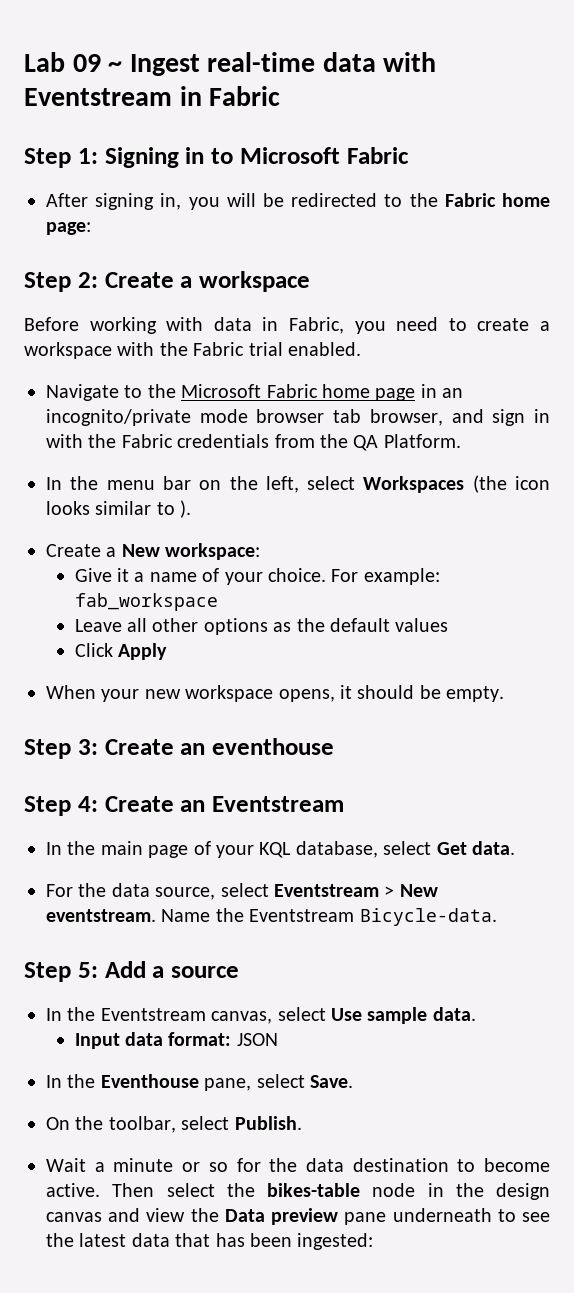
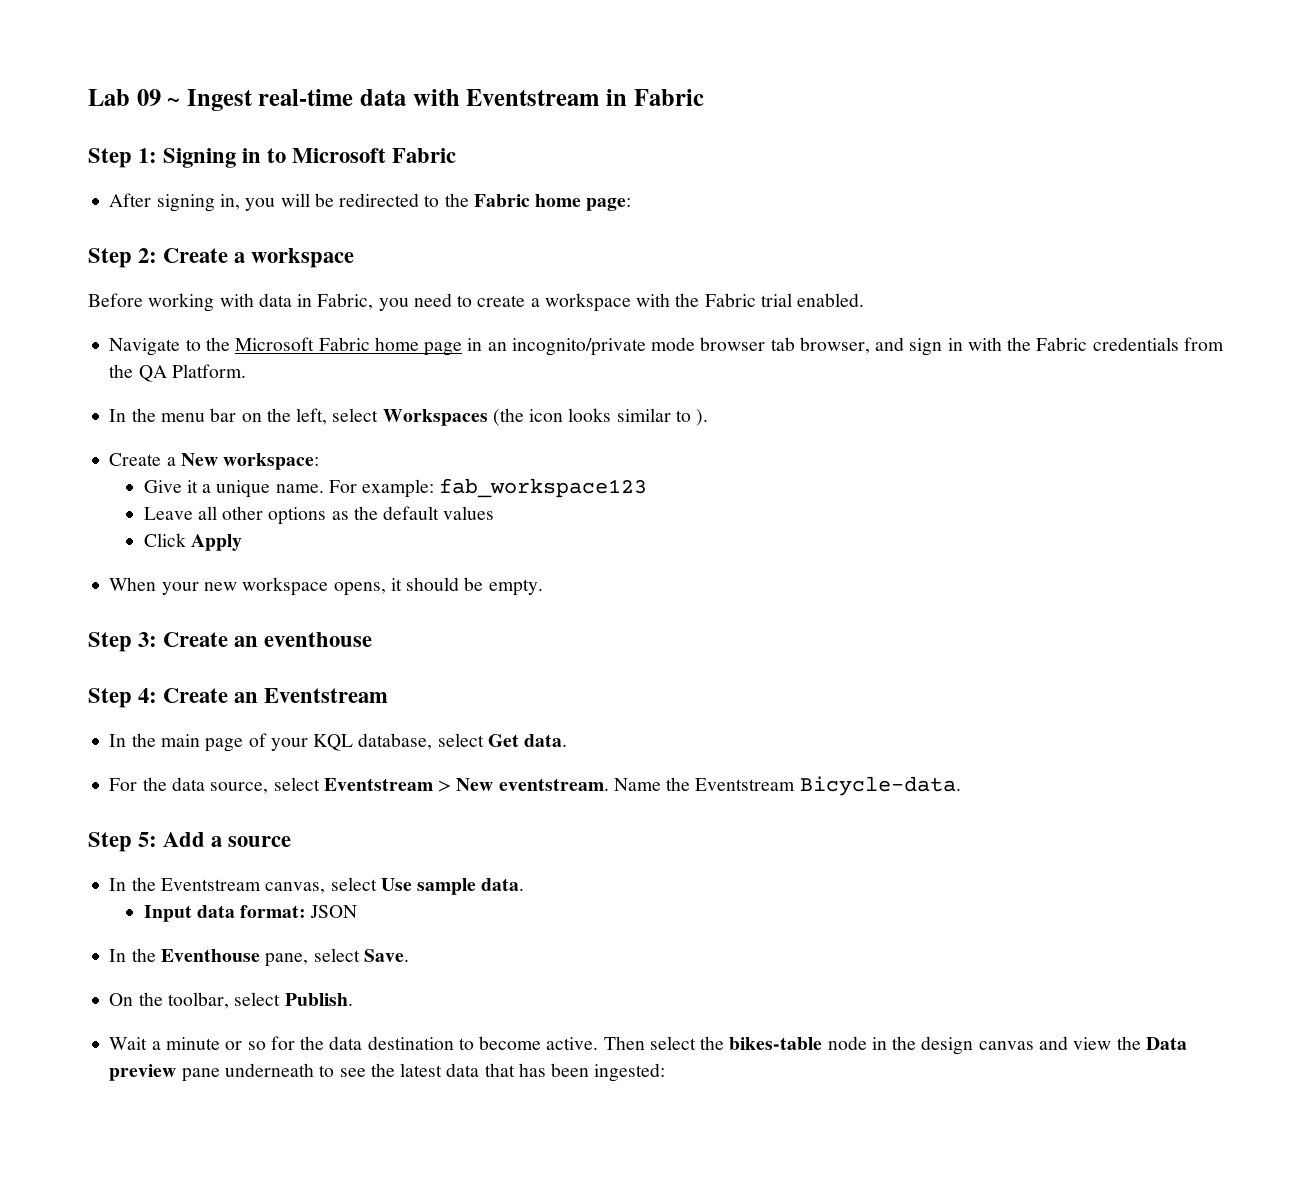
- Give it a name of your choice.
+ Give it a unique name.
- For example: fab_workspace
+ For example: fab_workspace123

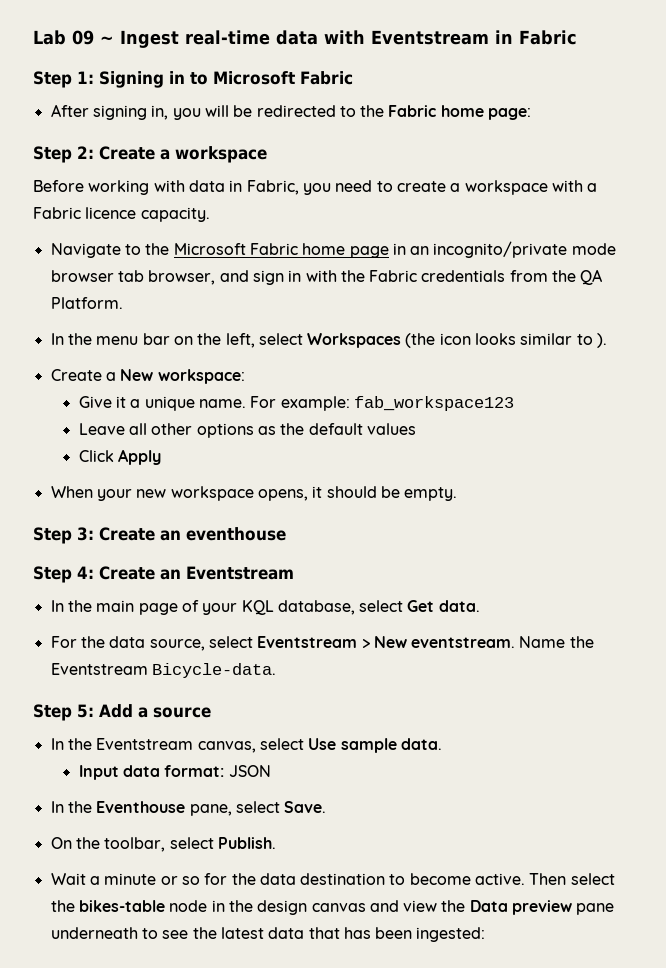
- Before working with data in Fabric, you need to create a workspace with the Fabric trial enabled.
+ Before working with data in Fabric, you need to create a workspace with a Fabric licence capacity.

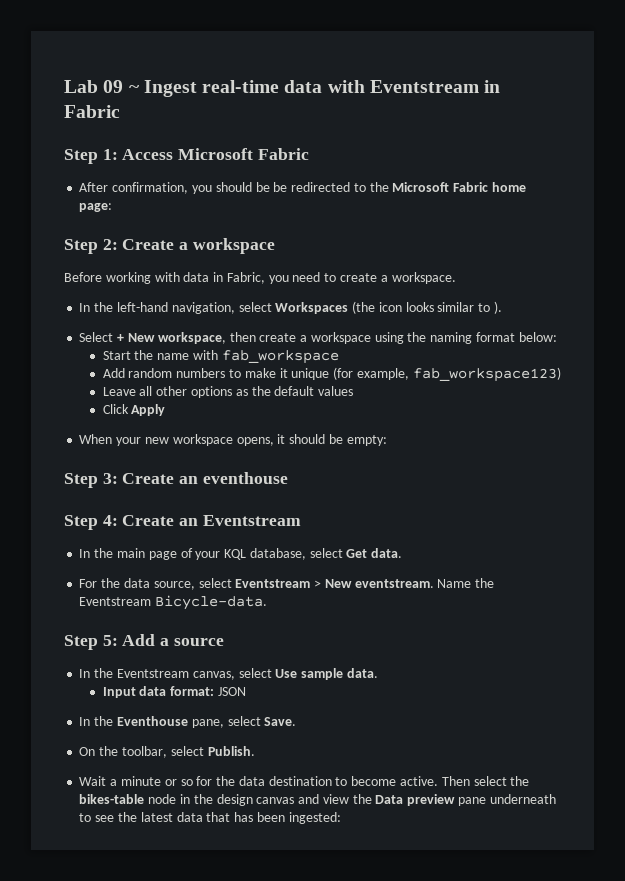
- Step 1: Signing in to Microsoft Fabric
+ Step 1: Access Microsoft Fabric
- After signing in, you will be redirected to the Fabric home page:
+ After confirmation, you should be be redirected to the Microsoft Fabric home page:
- Before working with data in Fabric, you need to create a workspace with a Fabric licence capacity.
- Navigate to the Microsoft Fabric home page in an incognito/private mode browser tab browser, and sign in with the Fabric credentials from the QA Platform.
- In the menu bar on the left, select Workspaces (the icon looks similar to ).
+ Before working with data in Fabric, you need to create a workspace.
+ In the left-hand navigation, select Workspaces (the icon looks similar to ).
- Create a New workspace:
- Give it a unique name. For example: fab_workspace123
+ Select + New workspace, then create a workspace using the naming format below:
+ Start the name with fab_workspace
+ Add random numbers to make it unique (for example, fab_workspace123)
- When your new workspace opens, it should be empty.
+ When your new workspace opens, it should be empty:

